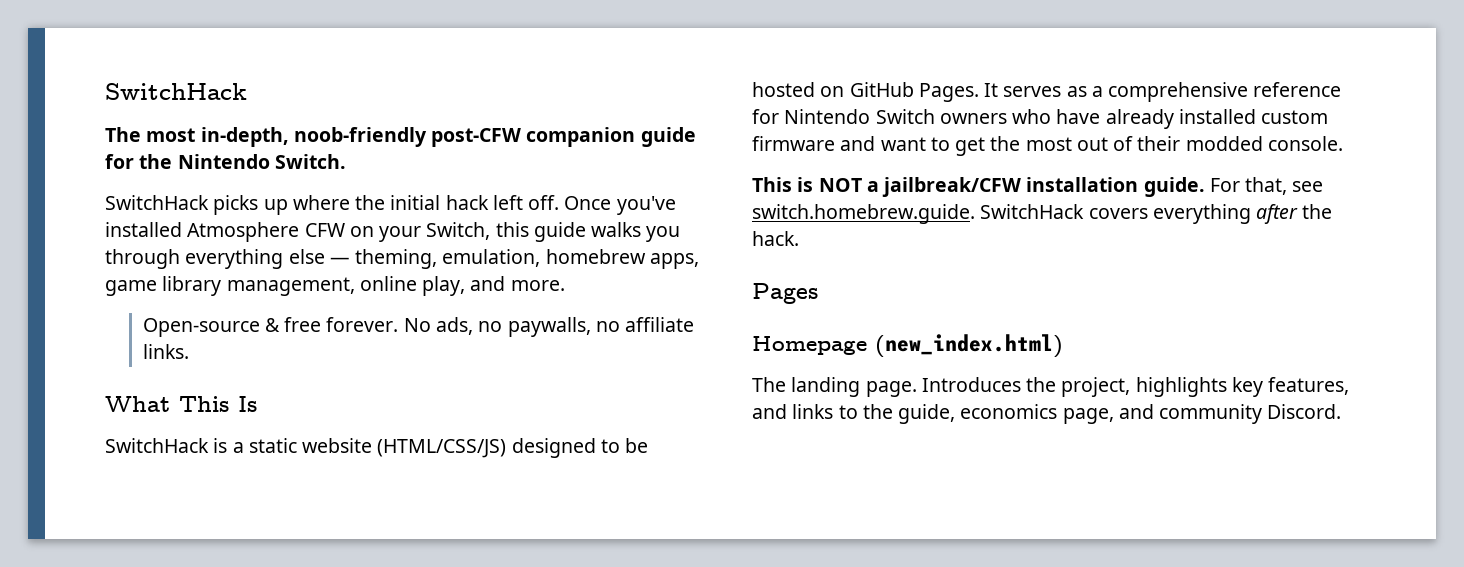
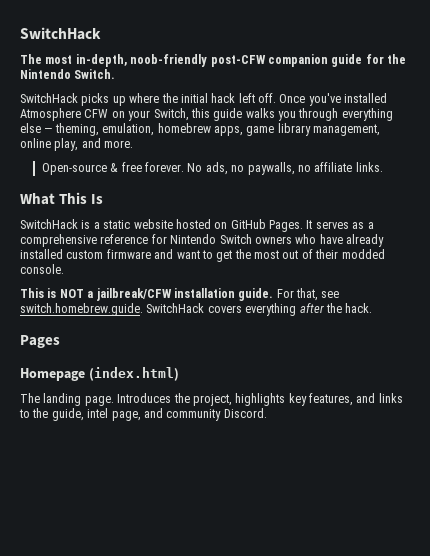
- SwitchHack is a static website (HTML/CSS/JS) designed to be hosted on GitHub Pages.
+ SwitchHack is a static website hosted on GitHub Pages.
- Homepage (new_index.html)
+ Homepage (index.html)
- Introduces the project, highlights key features, and links to the guide, economics page, and community Discord.
+ Introduces the project, highlights key features, and links to the guide, intel page, and community Discord.

